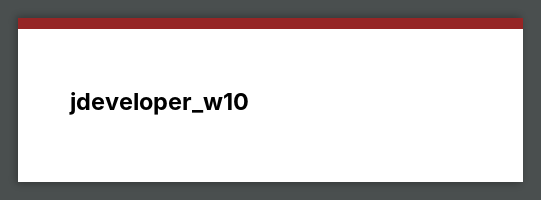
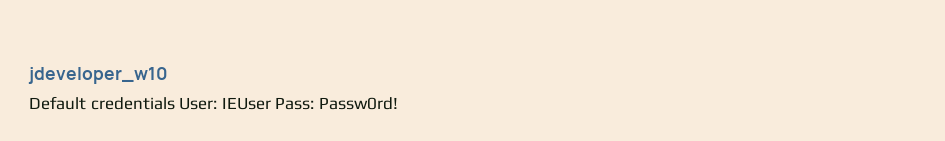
+ Default credentials User: IEUser Pass: Passw0rd!

